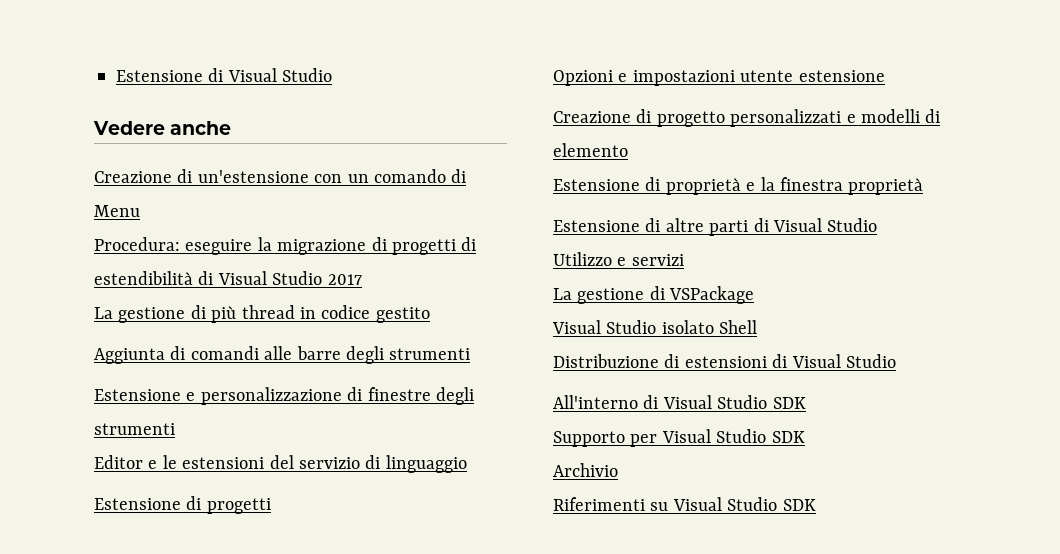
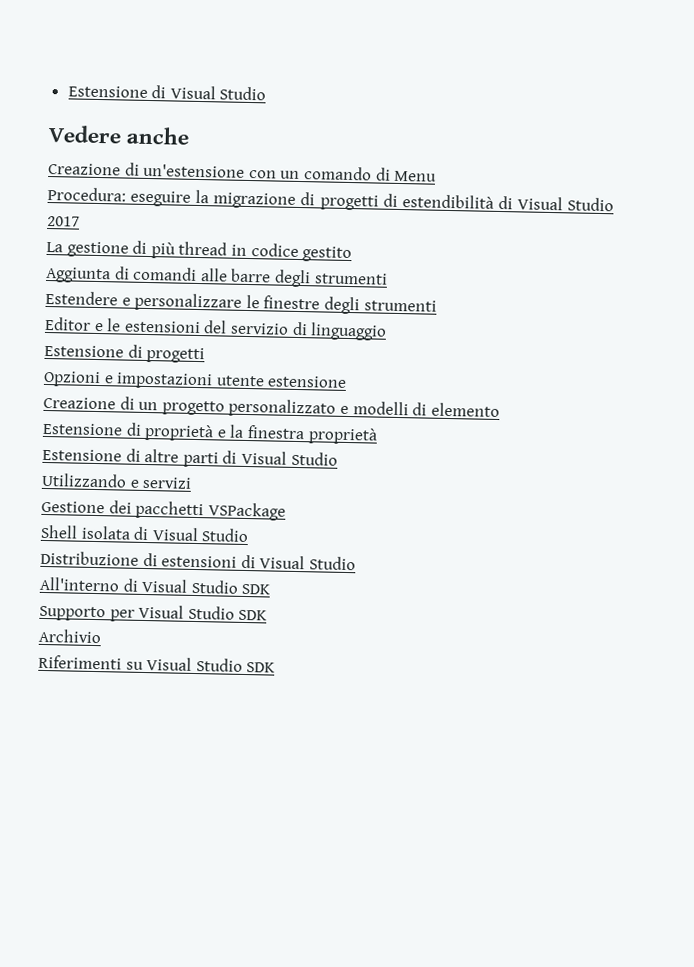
- Estensione e personalizzazione di finestre degli strumenti
+ Estendere e personalizzare le finestre degli strumenti
- Creazione di progetto personalizzati e modelli di elemento
+ Creazione di un progetto personalizzato e modelli di elemento
- Utilizzo e servizi
+ Utilizzando e servizi
- La gestione di VSPackage
- Visual Studio isolato Shell
+ Gestione dei pacchetti VSPackage
+ Shell isolata di Visual Studio

